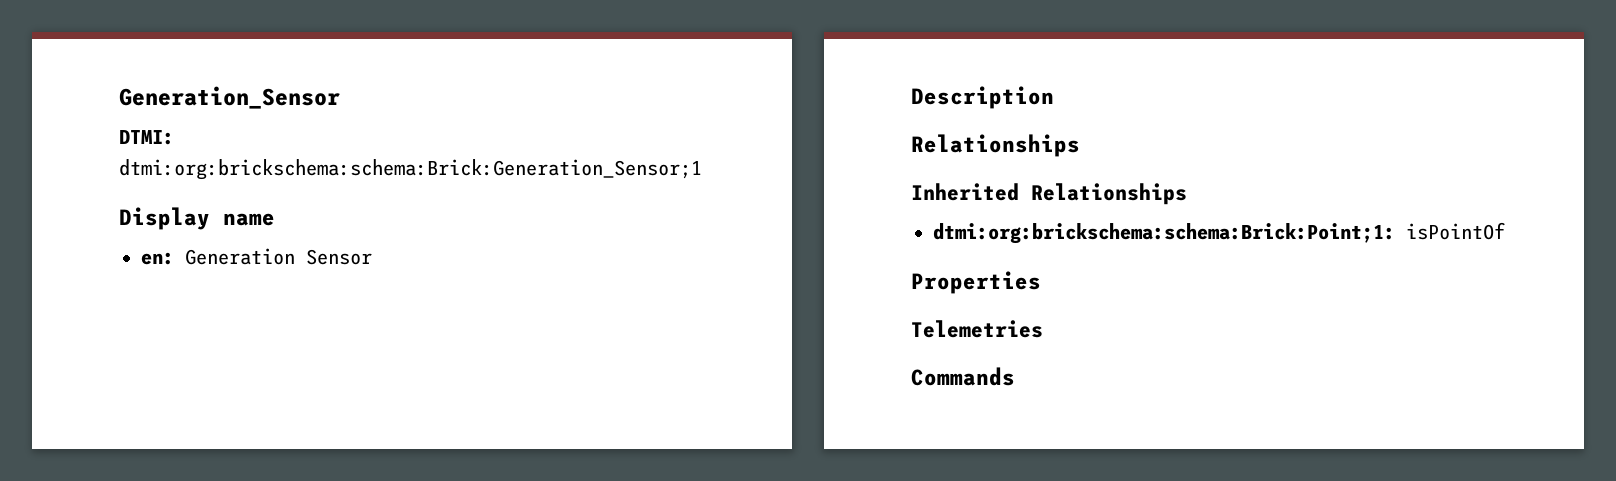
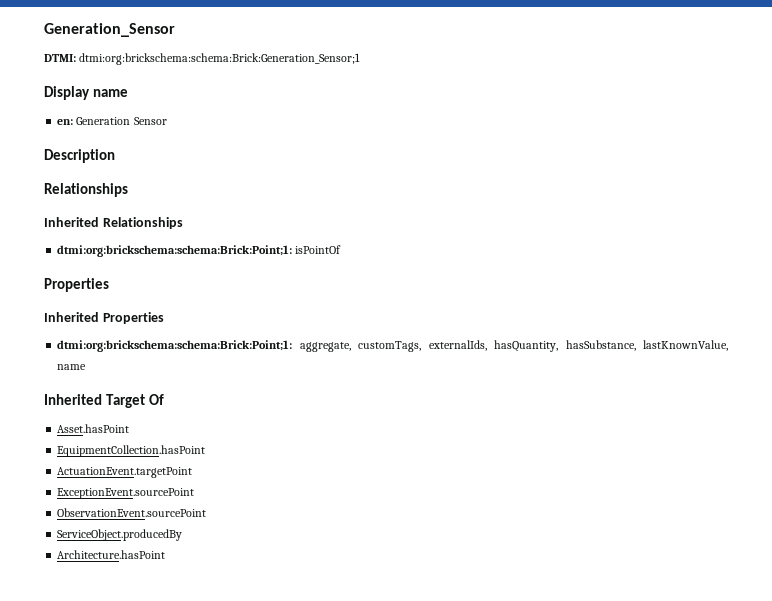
- Telemetries
- Commands
+ Inherited Properties
+ dtmi:org:brickschema:schema:Brick:Point;1: aggregate, customTags, externalIds, hasQuantity, hasSubstance, lastKnownValue, name
+ Inherited Target Of
+ Asset.hasPoint
+ EquipmentCollection.hasPoint
+ ActuationEvent.targetPoint
+ ExceptionEvent.sourcePoint
+ ObservationEvent.sourcePoint
+ ServiceObject.producedBy
+ Architecture.hasPoint

